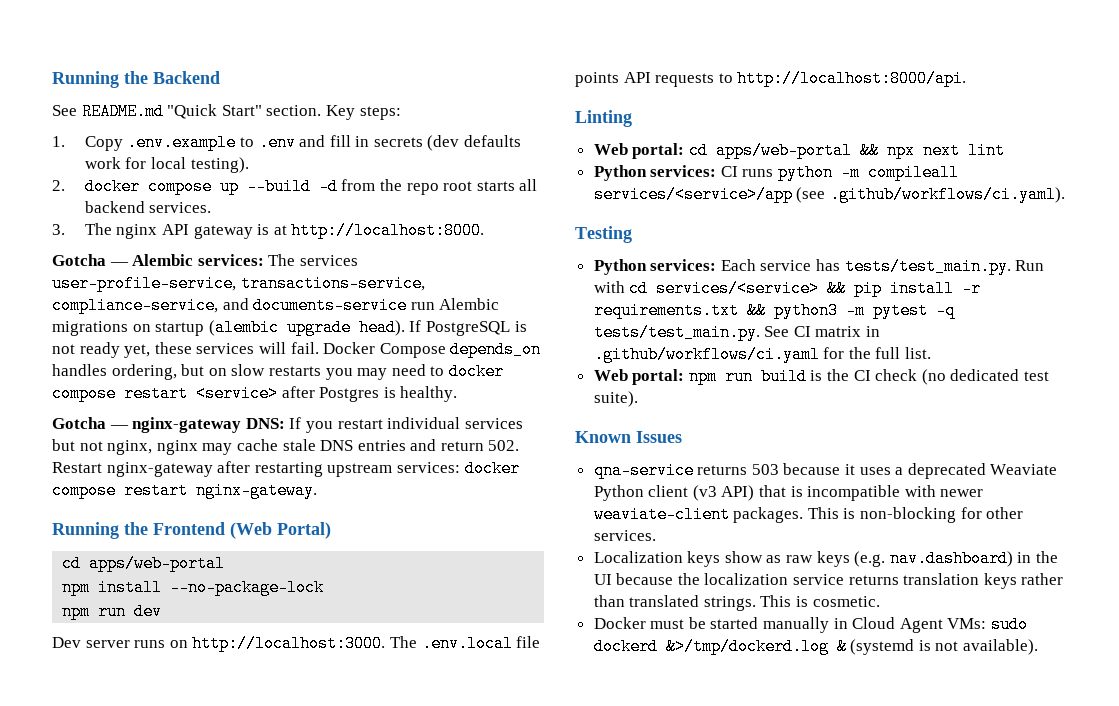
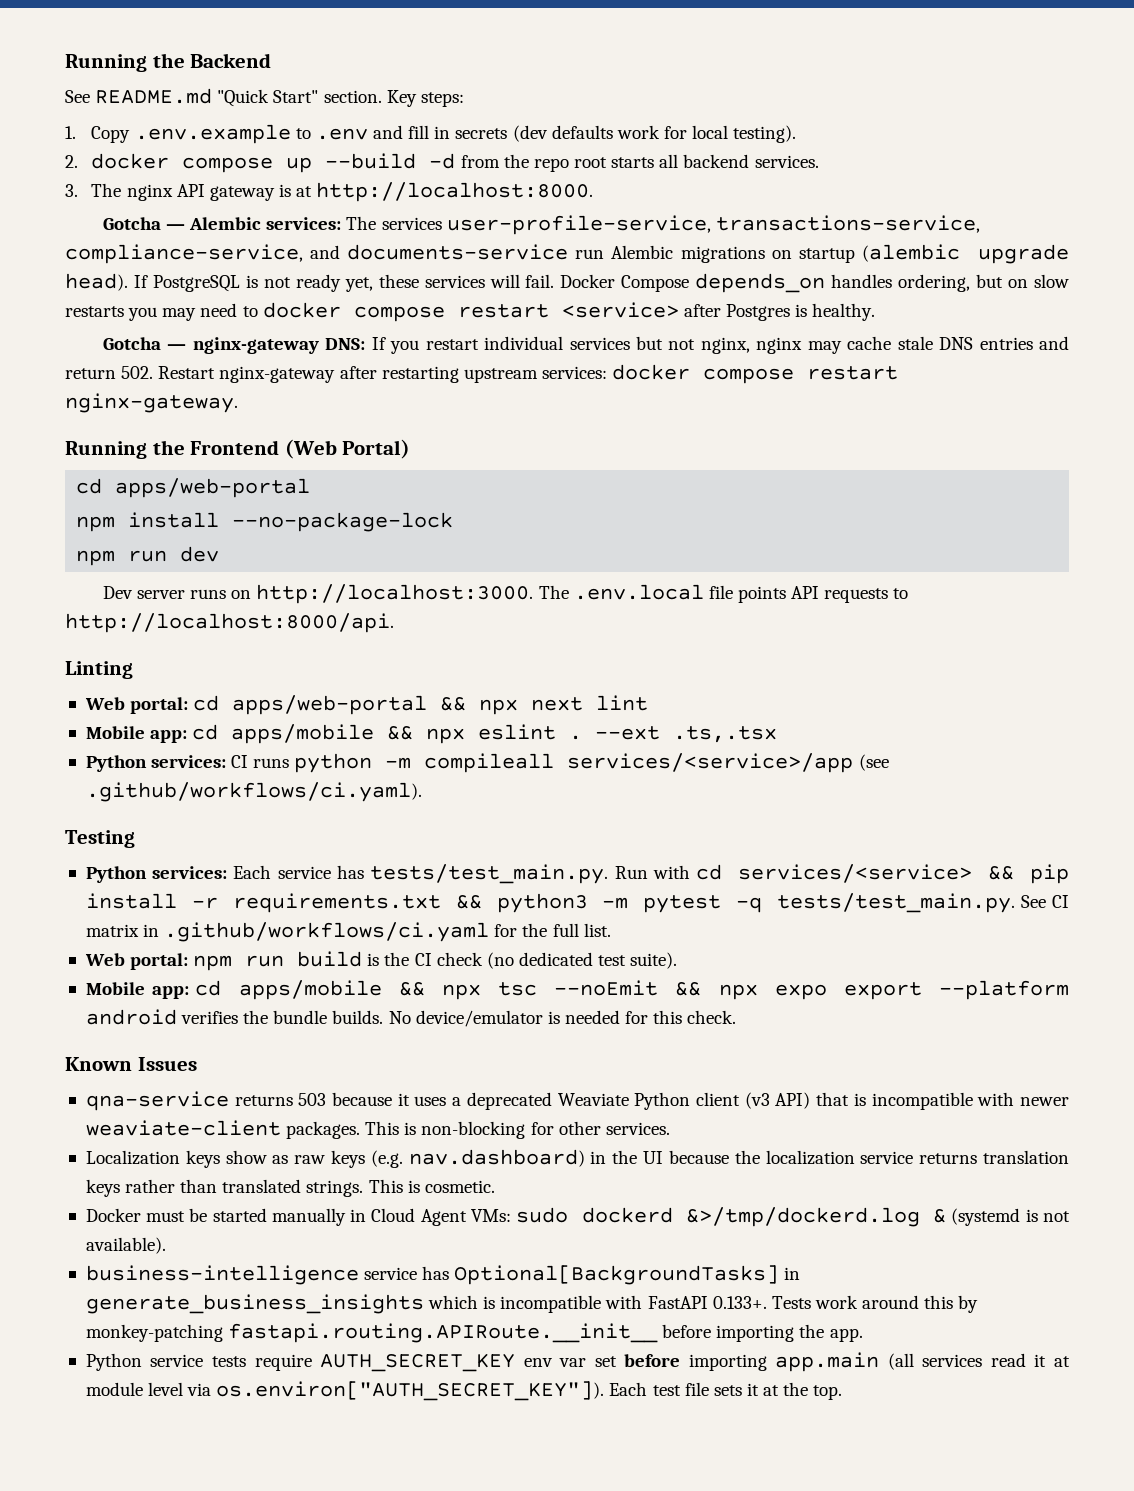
+ Mobile app: cd apps/mobile && npx eslint . --ext .ts,.tsx
+ Mobile app: cd apps/mobile && npx tsc --noEmit && npx expo export --platform android verifies the bundle builds. No device/emulator is needed for this check.
+ business-intelligence service has Optional[BackgroundTasks] in generate_business_insights which is incompatible with FastAPI 0.133+. Tests work around this by monkey-patching fastapi.routing.APIRoute.__init__ before importing the app.
+ Python service tests require AUTH_SECRET_KEY env var set before importing app.main (all services read it at module level via os.environ["AUTH_SECRET_KEY"]). Each test file sets it at the top.

